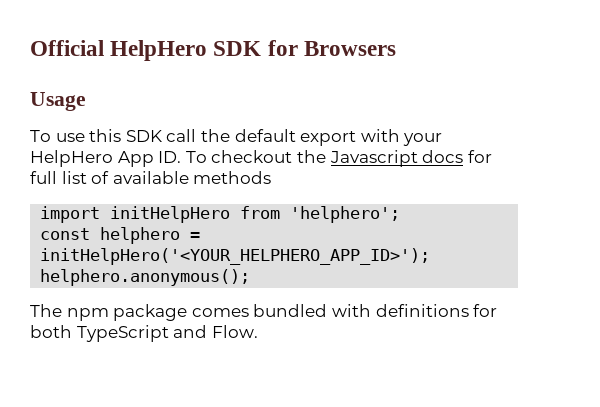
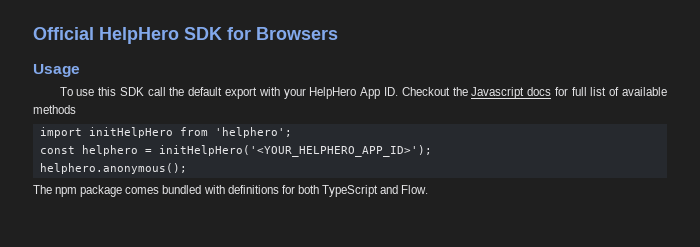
- To use this SDK call the default export with your HelpHero App ID. To checkout the Javascript docs for full list of available methods
+ To use this SDK call the default export with your HelpHero App ID. Checkout the Javascript docs for full list of available methods

